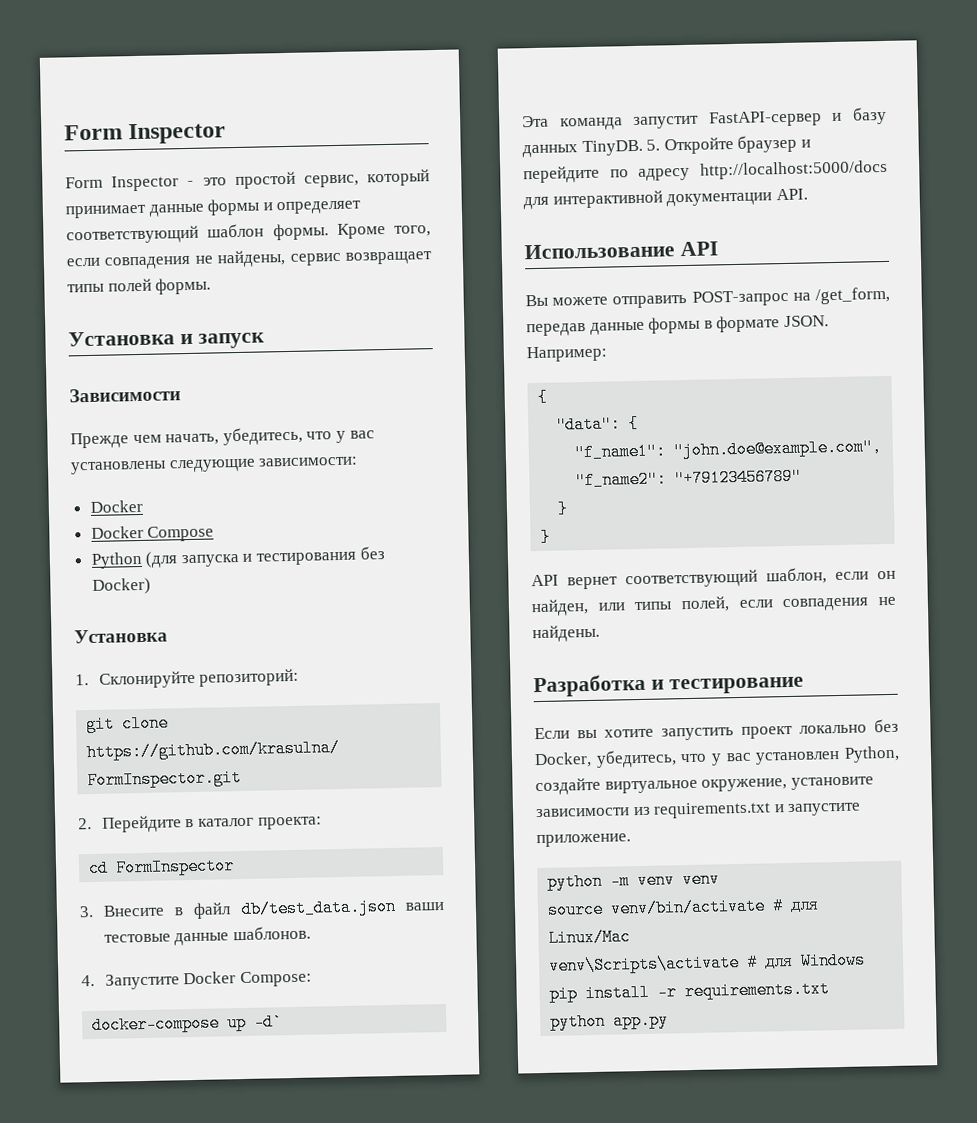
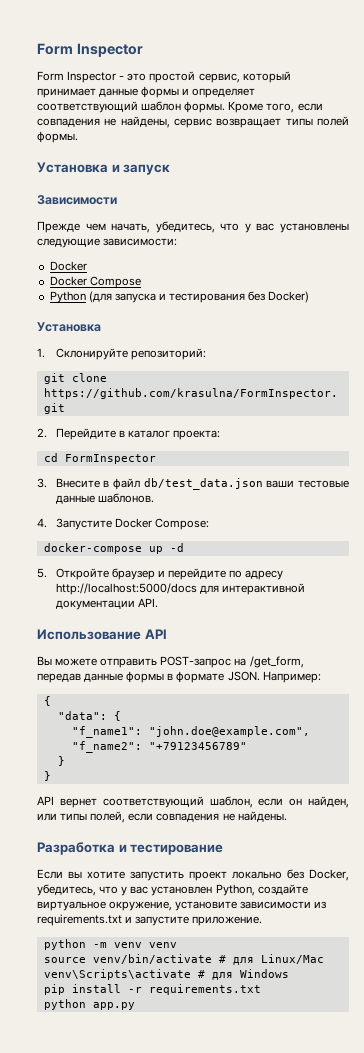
- docker-compose up -d`
- Эта команда запустит FastAPI-сервер и базу данных TinyDB. 5. Откройте браузер и перейдите по адресу http://localhost:5000/docs для интерактивной документации API.
+ docker-compose up -d
+ 5. Откройте браузер и перейдите по адресу http://localhost:5000/docs для интерактивной документации API.

